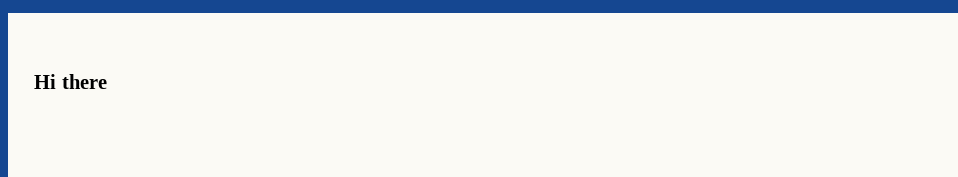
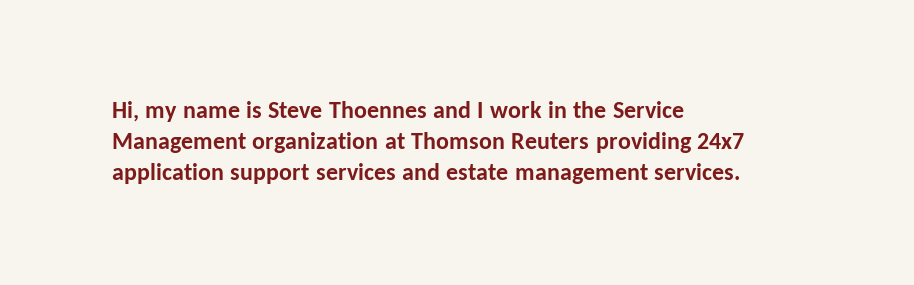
- Hi there
+ Hi, my name is Steve Thoennes and I work in the Service Management organization at Thomson Reuters providing 24x7 application support services and estate management services.

